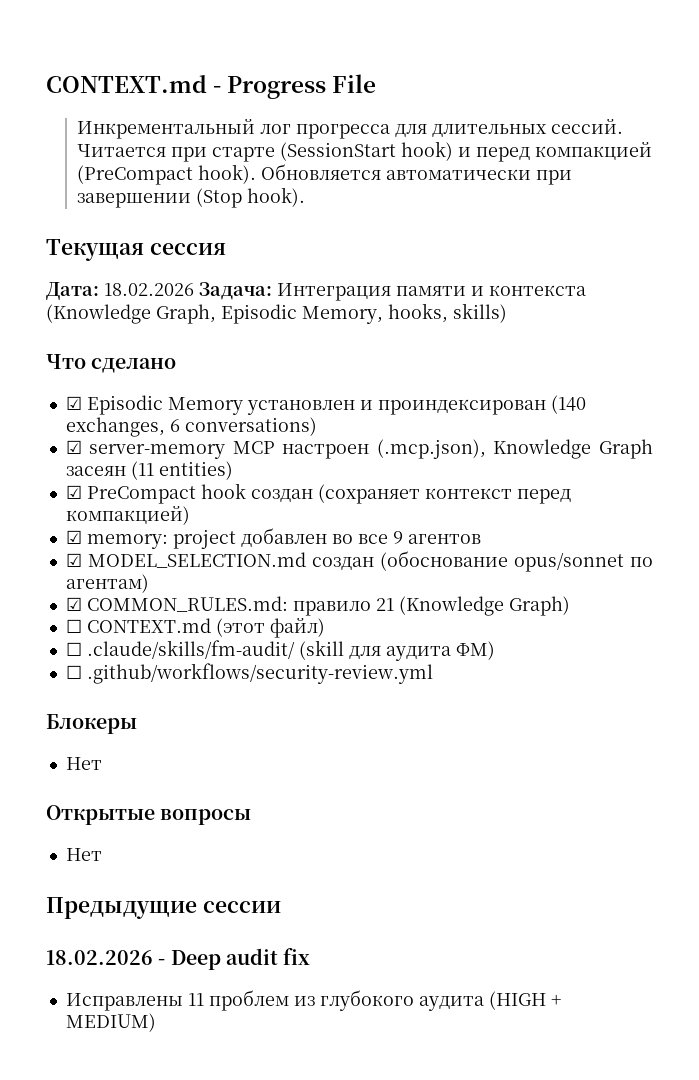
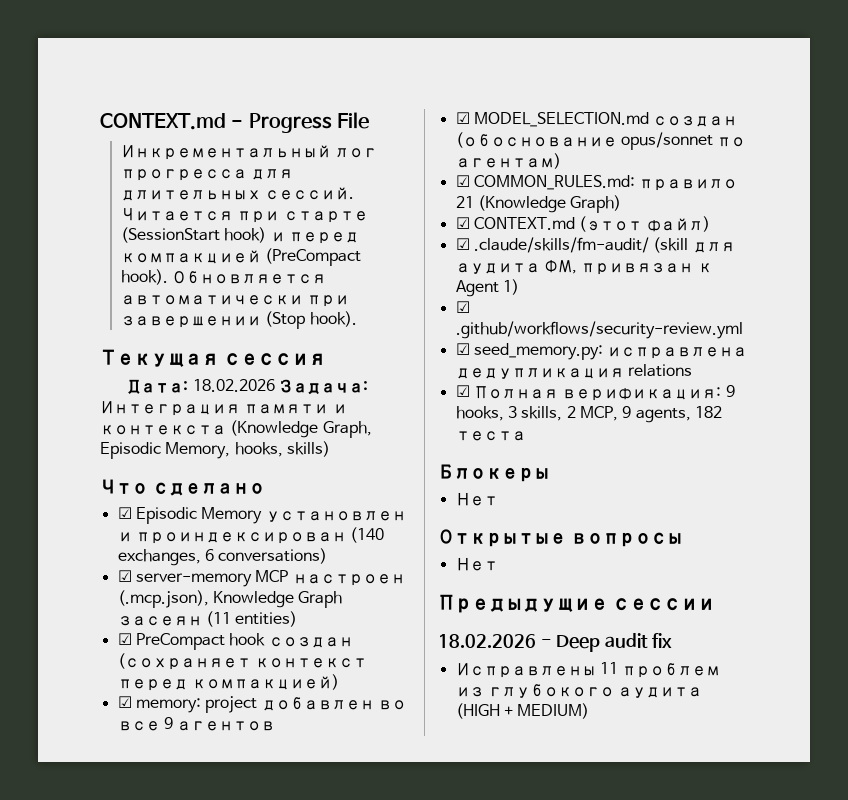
- ☐ CONTEXT.md (этот файл)
+ ☑ CONTEXT.md (этот файл)
- ☐ .claude/skills/fm-audit/ (skill для аудита ФМ)
- ☐ .github/workflows/security-review.yml
+ ☑ .claude/skills/fm-audit/ (skill для аудита ФМ, привязан к Agent 1)
+ ☑ .github/workflows/security-review.yml
+ ☑ seed_memory.py: исправлена дедупликация relations
+ ☑ Полная верификация: 9 hooks, 3 skills, 2 MCP, 9 agents, 182 теста

